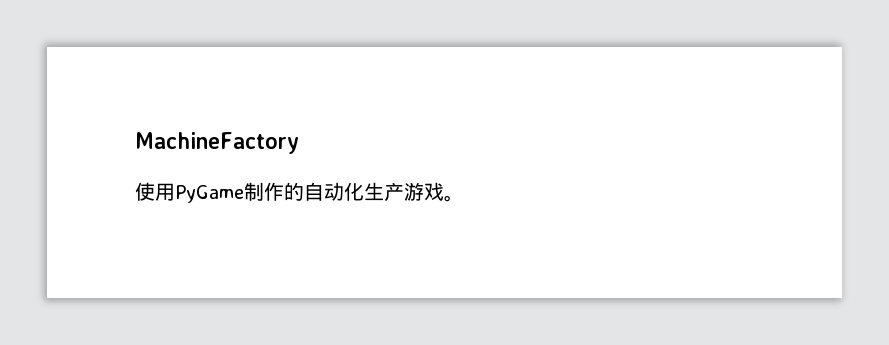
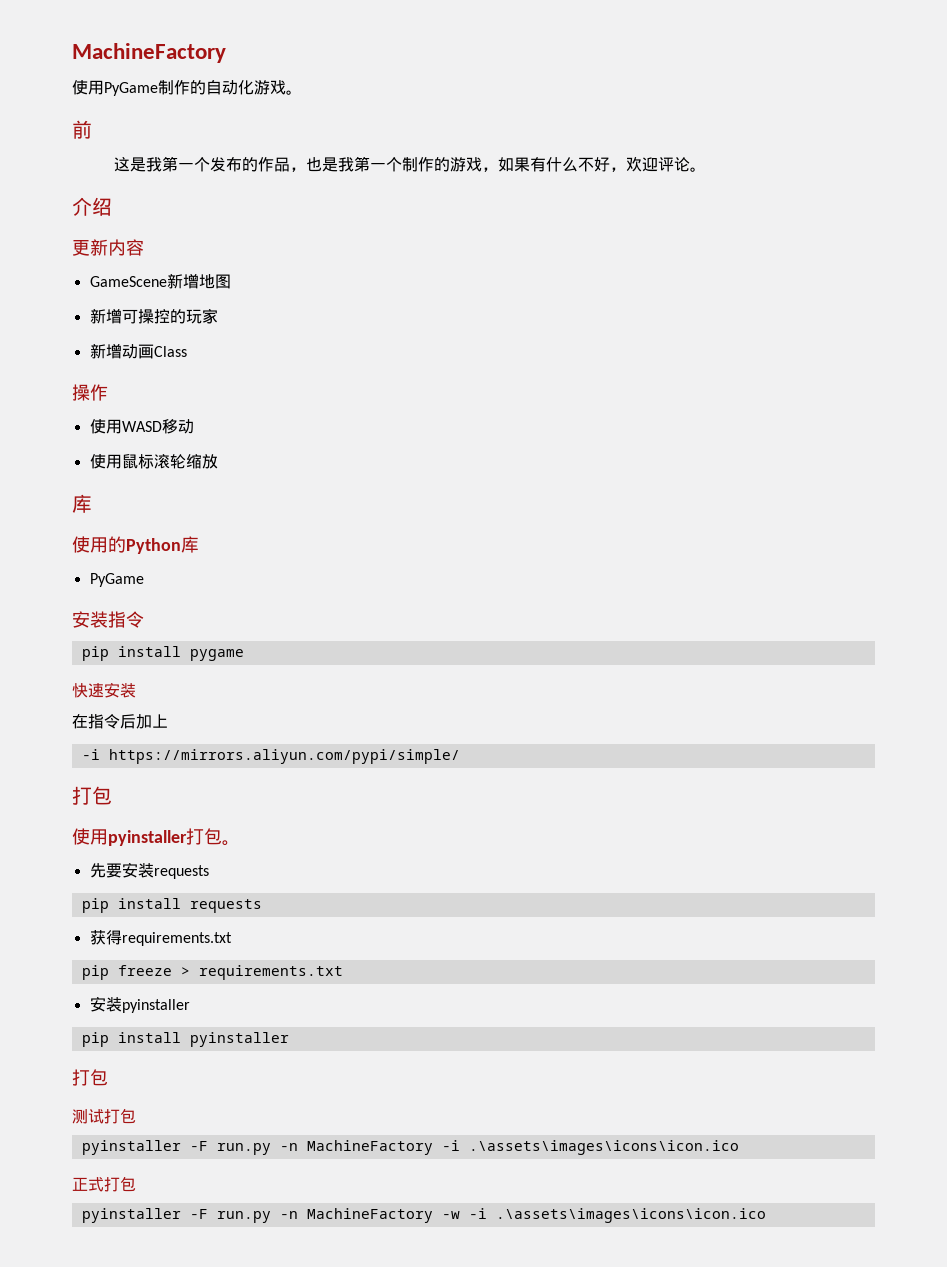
- 使用PyGame制作的自动化生产游戏。
+ 使用PyGame制作的自动化游戏。
+ 前
+ 这是我第一个发布的作品，也是我第一个制作的游戏，如果有什么不好，欢迎评论。
+ 介绍
+ 更新内容
+ GameScene新增地图
+ 新增可操控的玩家
+ 新增动画Class
+ 操作
+ 使用WASD移动
+ 使用鼠标滚轮缩放
+ 库
+ 使用的Python库
+ PyGame
+ 安装指令
+ pip install pygame
+ 快速安装
+ 在指令后加上
+ -i https://mirrors.aliyun.com/pypi/simple/
+ 打包
+ 使用pyinstaller打包。
+ 先要安装requests
+ pip install requests
+ 获得requirements.txt
+ pip freeze > requirements.txt
+ 安装pyinstaller
+ pip install pyinstaller
+ 打包
+ 测试打包
+ pyinstaller -F run.py -n MachineFactory -i .\assets\images\icons\icon.ico
+ 正式打包
+ pyinstaller -F run.py -n MachineFactory -w -i .\assets\images\icons\icon.ico

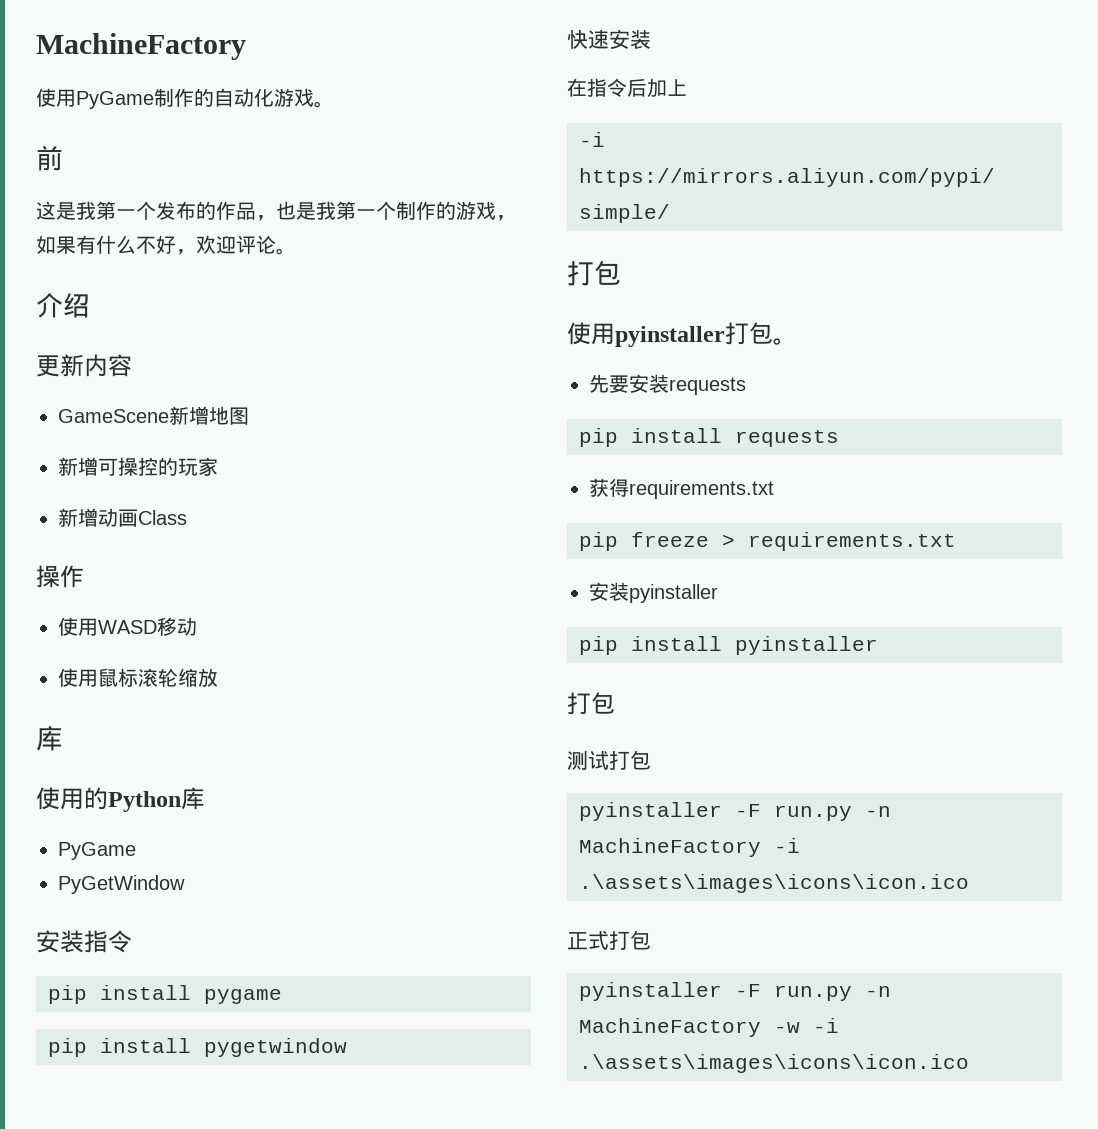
+ PyGetWindow
+ pip install pygetwindow

